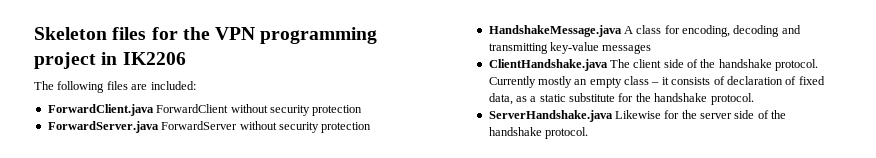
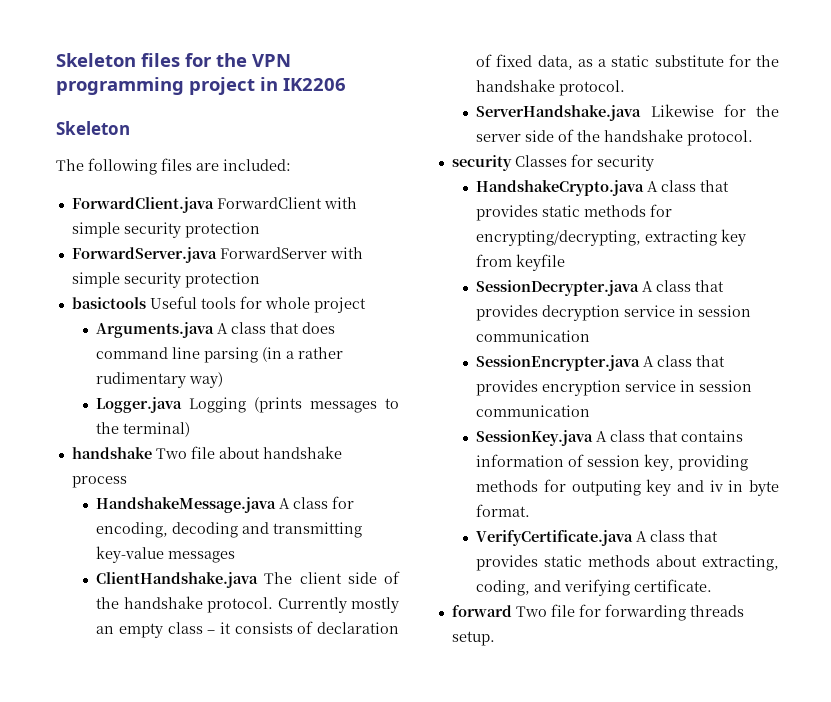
  Skeleton files for the VPN programming project in IK2206
+ Skeleton
- ForwardClient.java ForwardClient without security protection
+ ForwardClient.java ForwardClient with simple security protection
- ForwardServer.java ForwardServer without security protection
+ ForwardServer.java ForwardServer with simple security protection
+ basictools Useful tools for whole project
+ Arguments.java A class that does command line parsing (in a rather rudimentary way)
+ Logger.java Logging (prints messages to the terminal)
+ handshake Two file about handshake process
+ security Classes for security
+ HandshakeCrypto.java A class that provides static methods for encrypting/decrypting, extracting key from keyfile
+ SessionDecrypter.java A class that provides decryption service in session communication
+ SessionEncrypter.java A class that provides encryption service in session communication
+ SessionKey.java A class that contains information of session key, providing methods for outputing key and iv in byte format.
+ VerifyCertificate.java A class that provides static methods about extracting, coding, and verifying certificate.
+ forward Two file for forwarding threads setup.

